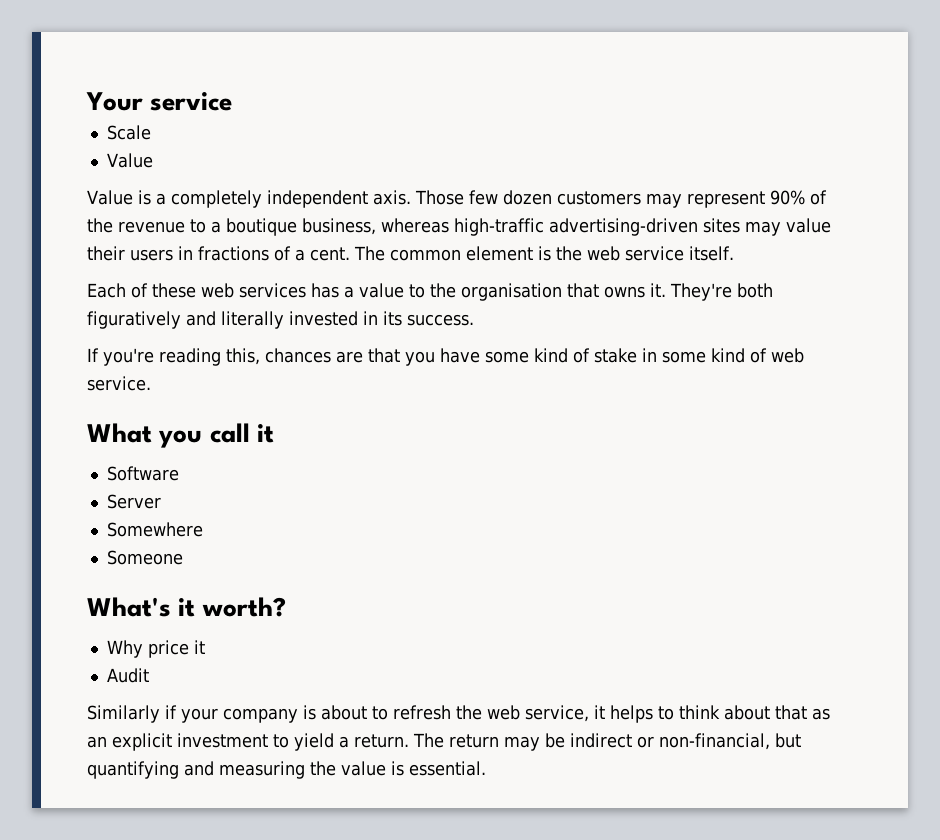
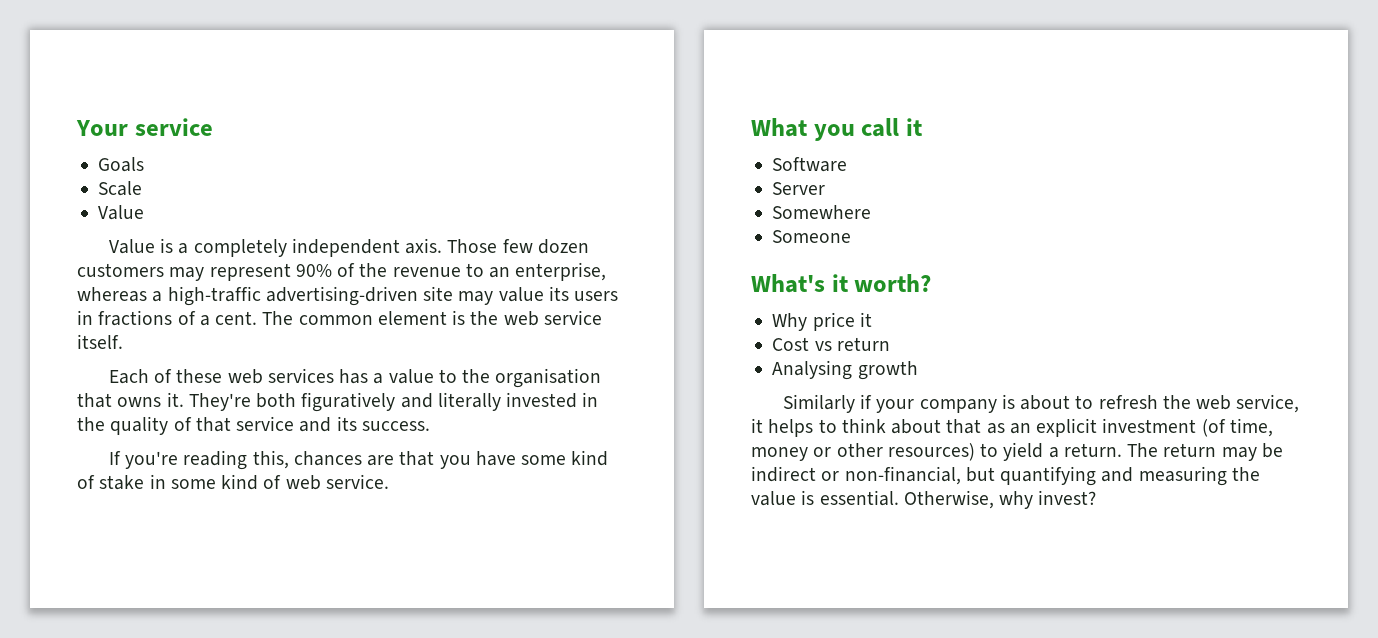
+ Goals
- Those few dozen customers may represent 90% of the revenue to a boutique business, whereas high-traffic advertising-driven sites may value their users in fractions of a cent.
+ Those few dozen customers may represent 90% of the revenue to an enterprise, whereas a high-traffic advertising-driven site may value its users in fractions of a cent.
- They're both figuratively and literally invested in its success.
+ They're both figuratively and literally invested in the quality of that service and its success.
- Audit
+ Cost vs return
+ Analysing growth
- Similarly if your company is about to refresh the web service, it helps to think about that as an explicit investment to yield a return.
+ Similarly if your company is about to refresh the web service, it helps to think about that as an explicit investment (of time, money or other resources) to yield a return.
+ Otherwise, why invest?

